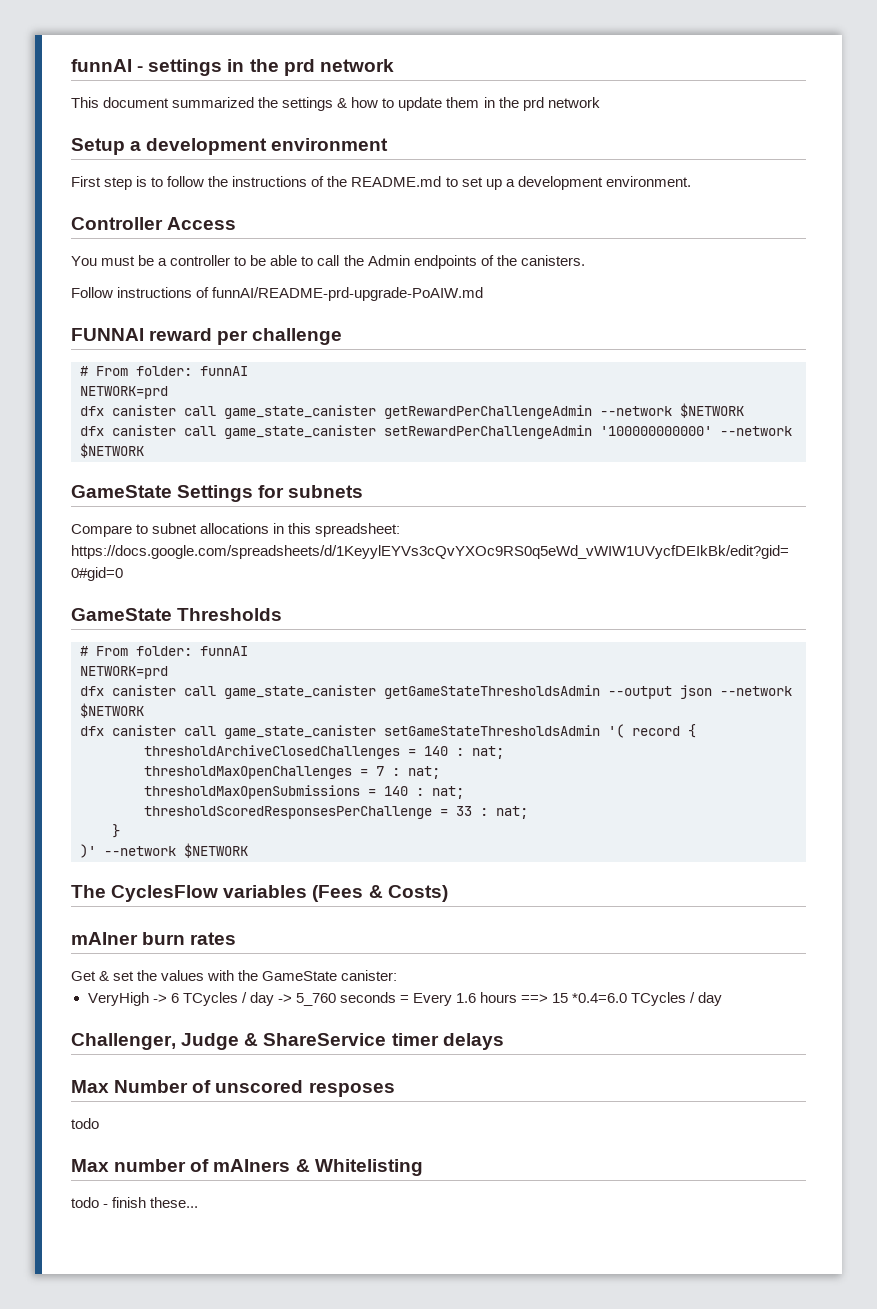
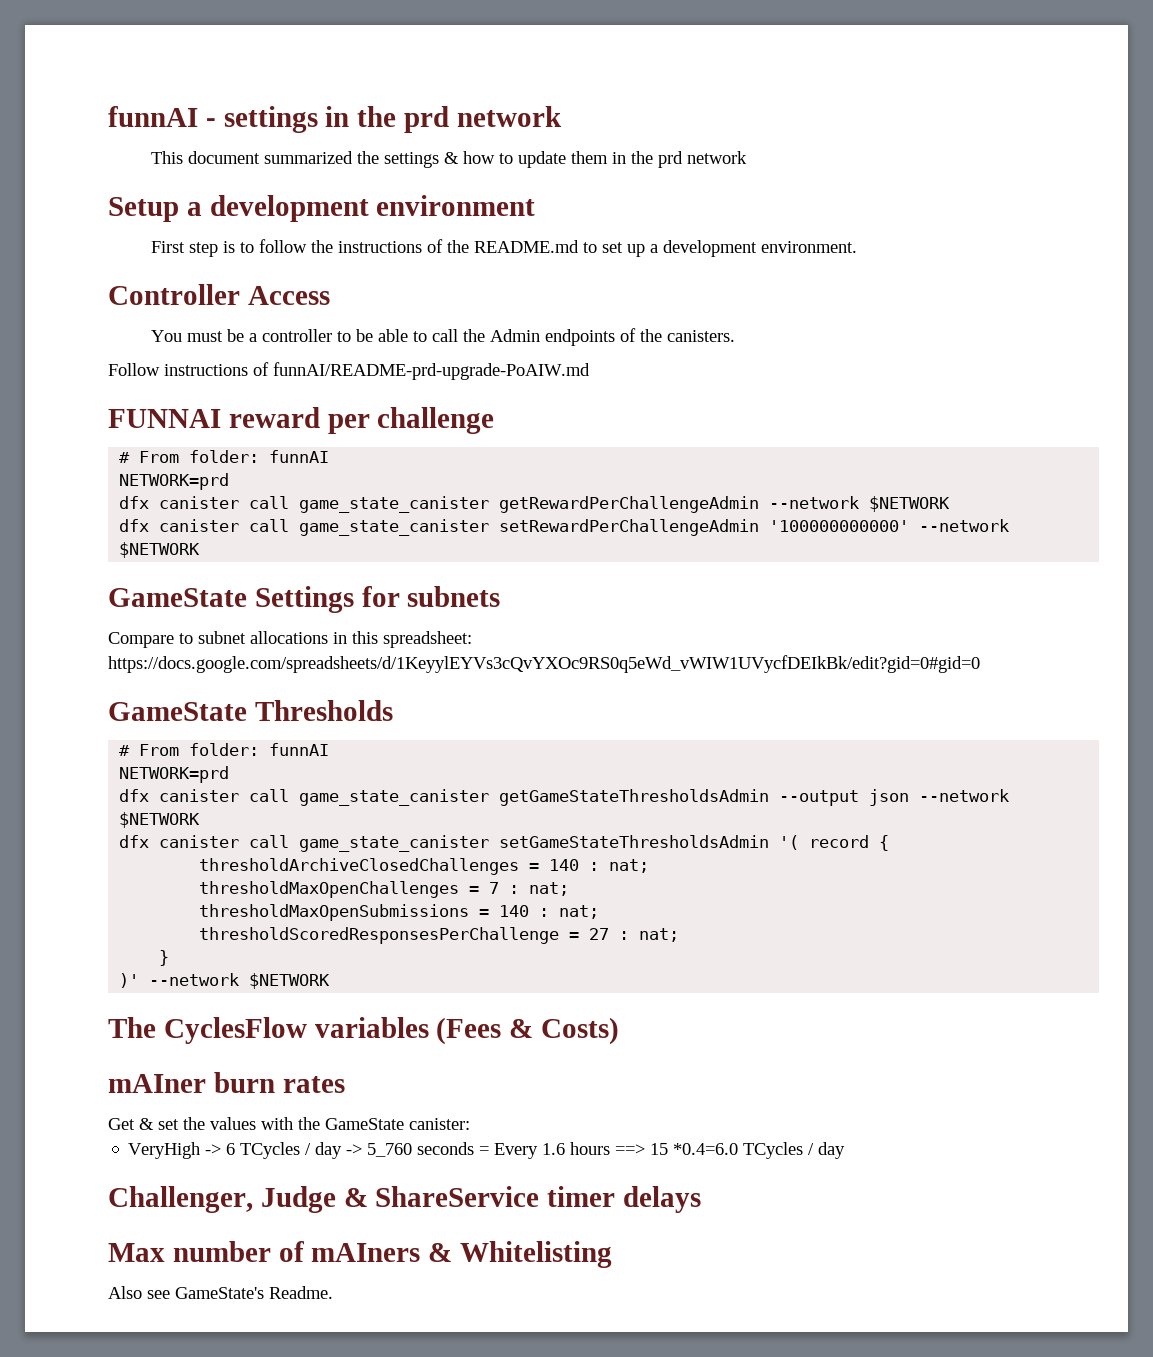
- thresholdScoredResponsesPerChallenge = 33 : nat;
+ thresholdScoredResponsesPerChallenge = 27 : nat;
- Max Number of unscored resposes
- todo
- todo - finish these...
+ Also see GameState's Readme.

